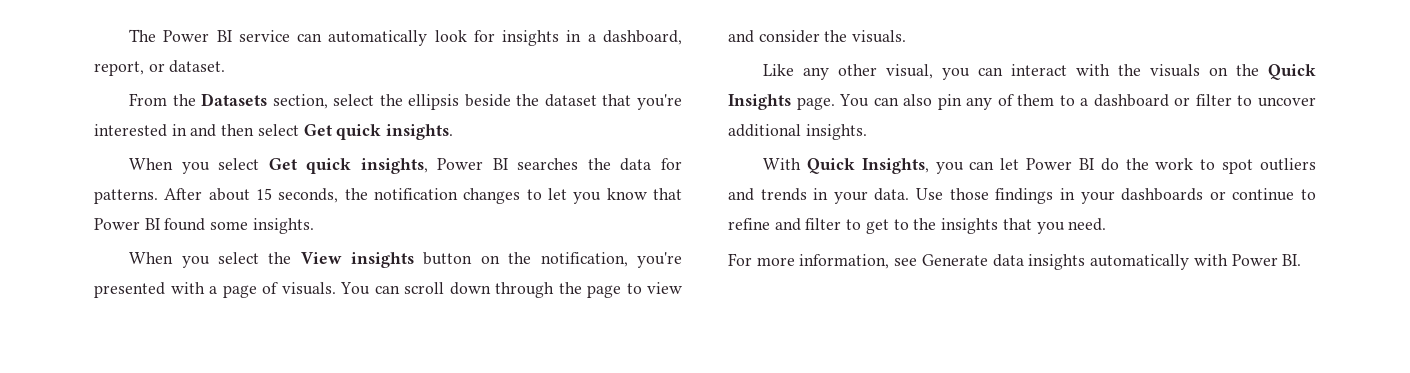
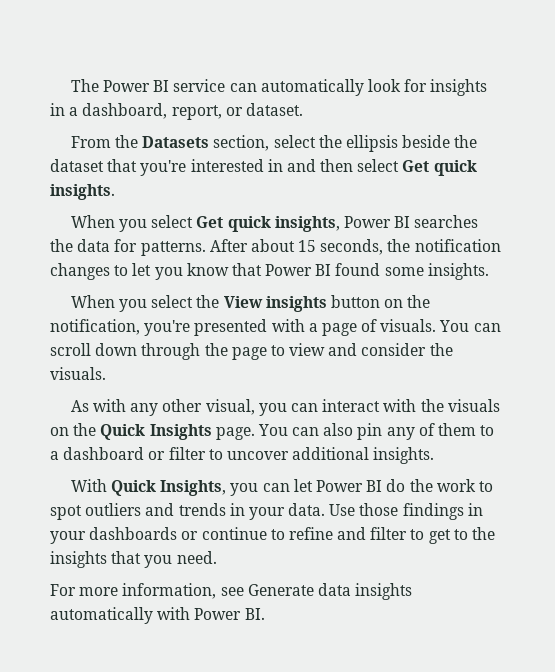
- Like any other visual, you can interact with the visuals on the Quick Insights page.
+ As with any other visual, you can interact with the visuals on the Quick Insights page.

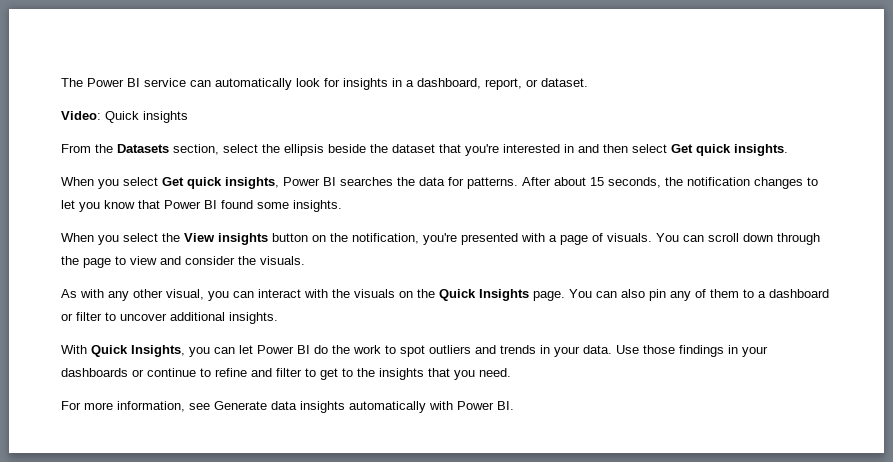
+ Video: Quick insights

